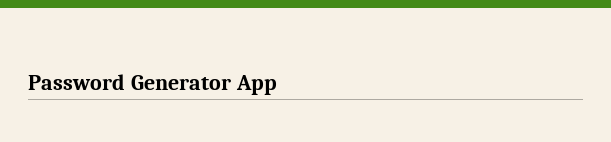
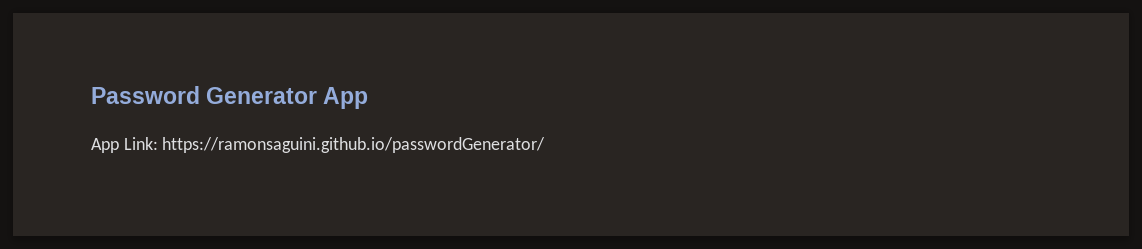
+ App Link: https://ramonsaguini.github.io/passwordGenerator/

